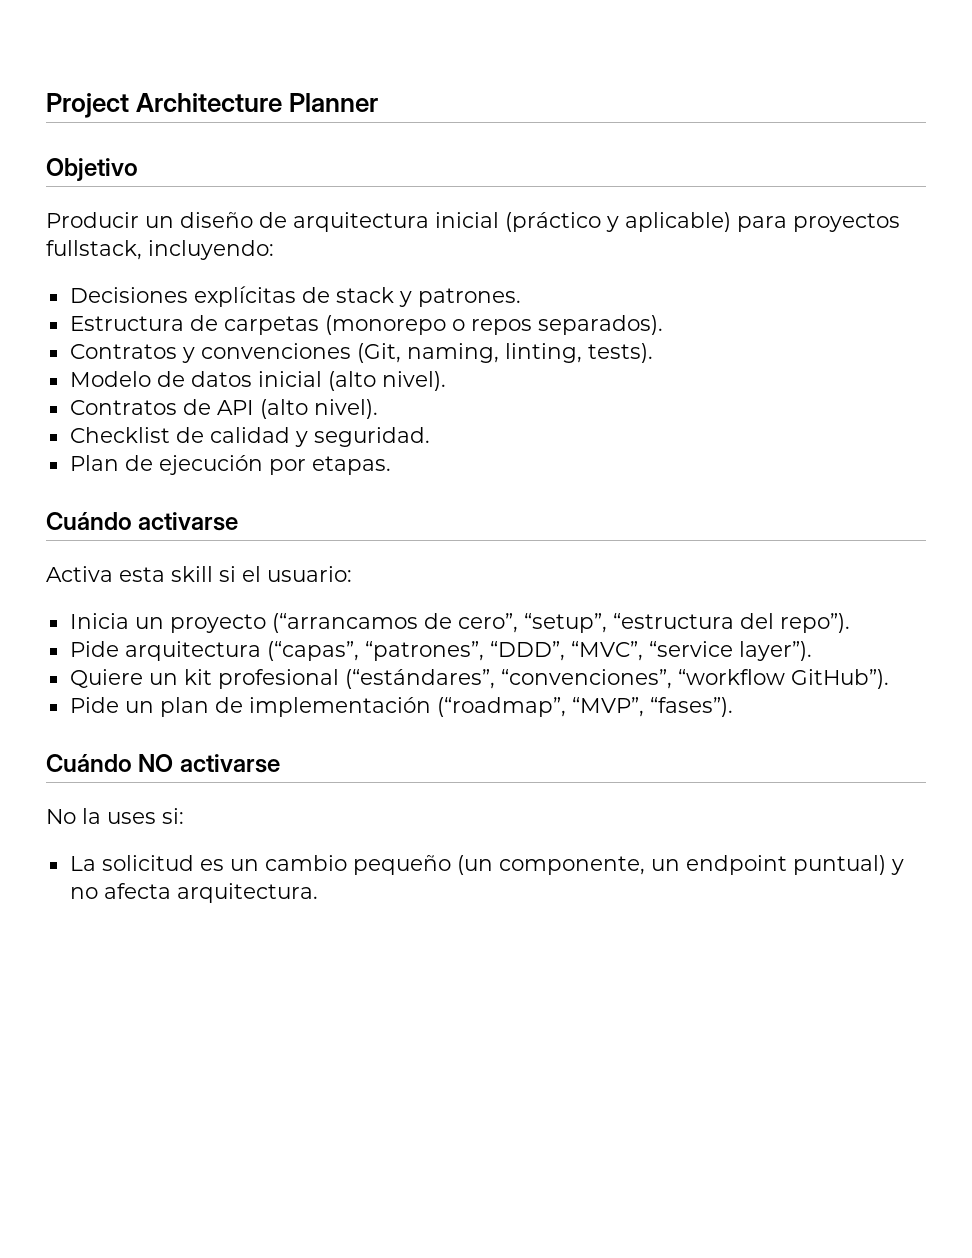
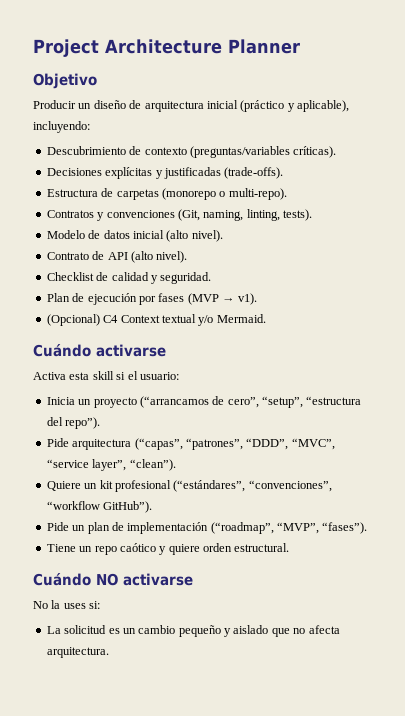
- Producir un diseño de arquitectura inicial (práctico y aplicable) para proyectos fullstack, incluyendo:
- Decisiones explícitas de stack y patrones.
+ Producir un diseño de arquitectura inicial (práctico y aplicable), incluyendo:
+ Descubrimiento de contexto (preguntas/variables críticas).
+ Decisiones explícitas y justificadas (trade-offs).
- Estructura de carpetas (monorepo o repos separados).
+ Estructura de carpetas (monorepo o multi-repo).
- Contratos de API (alto nivel).
+ Contrato de API (alto nivel).
- Plan de ejecución por etapas.
+ Plan de ejecución por fases (MVP → v1).
+ (Opcional) C4 Context textual y/o Mermaid.
- Pide arquitectura (“capas”, “patrones”, “DDD”, “MVC”, “service layer”).
+ Pide arquitectura (“capas”, “patrones”, “DDD”, “MVC”, “service layer”, “clean”).
+ Tiene un repo caótico y quiere orden estructural.
- La solicitud es un cambio pequeño (un componente, un endpoint puntual) y no afecta arquitectura.
+ La solicitud es un cambio pequeño y aislado que no afecta arquitectura.

